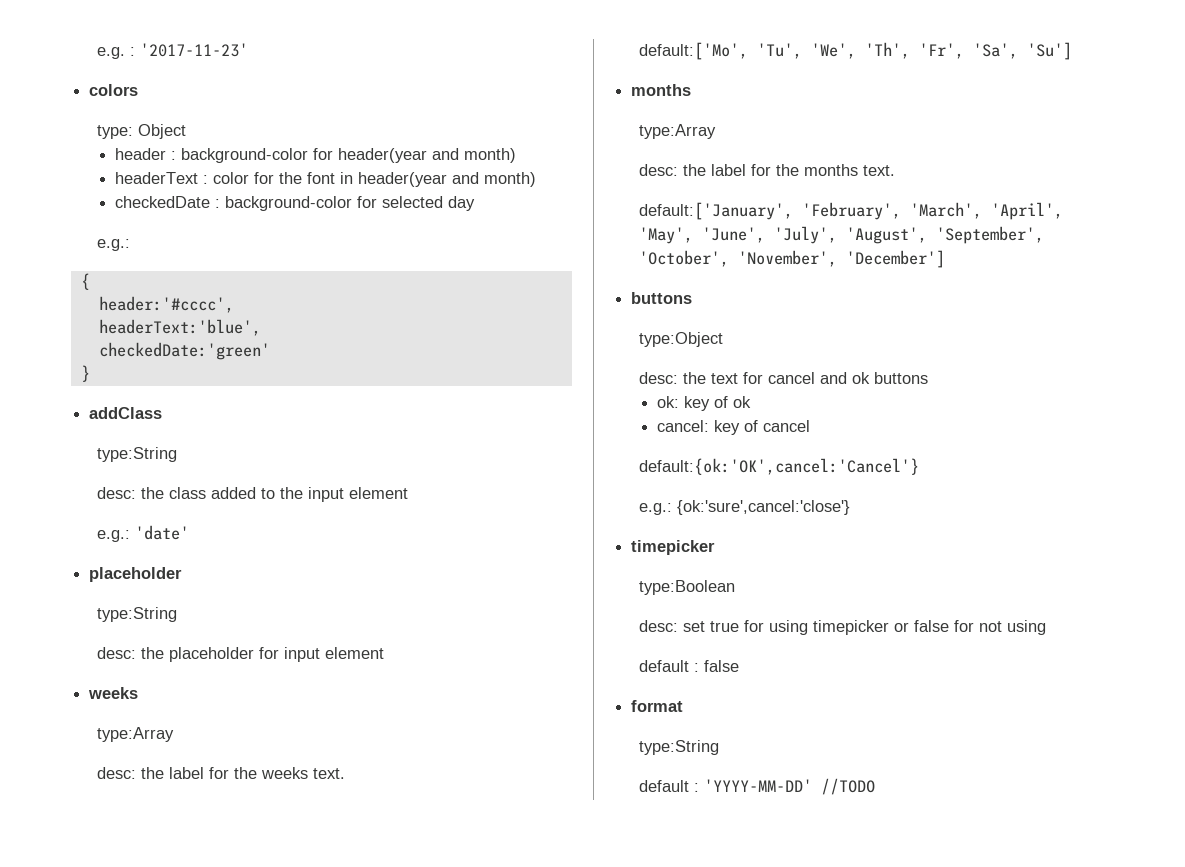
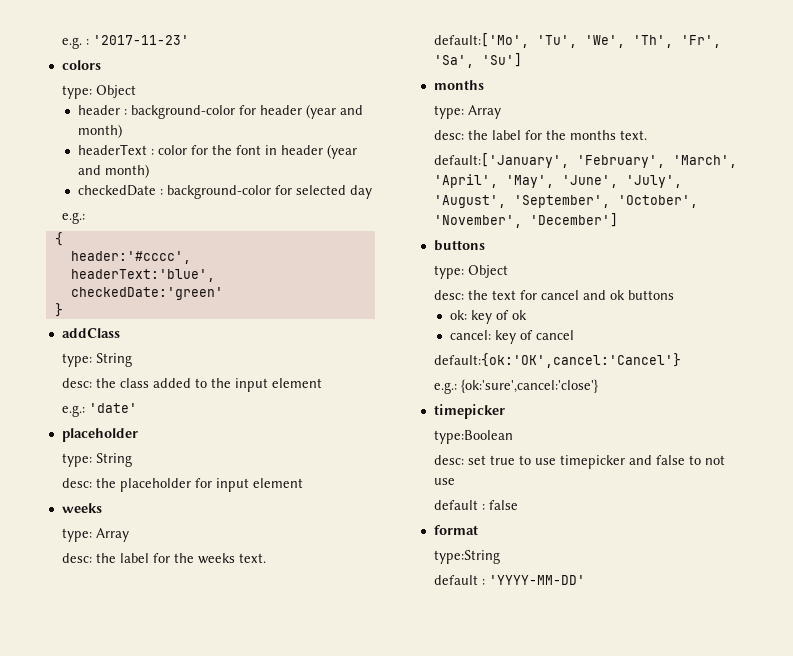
- header : background-color for header(year and month)
+ header : background-color for header (year and month)
- headerText : color for the font in header(year and month)
+ headerText : color for the font in header (year and month)
  addClass
- type:String
+ type: String
  e.g.: 'date'
  placeholder
- type:String
+ type: String
  desc: the placeholder for input element
  weeks
- type:Array
+ type: Array
  default:['Mo', 'Tu', 'We', 'Th', 'Fr', 'Sa', 'Su']
  months
- type:Array
+ type: Array
  default:['January', 'February', 'March', 'April', 'May', 'June', 'July', 'August', 'September', 'October', 'November', 'December']
  buttons
- type:Object
+ type: Object
- desc: set true for using timepicker or false for not using
+ desc: set true to use timepicker and false to not use
- default : 'YYYY-MM-DD' //TODO
+ default : 'YYYY-MM-DD'

